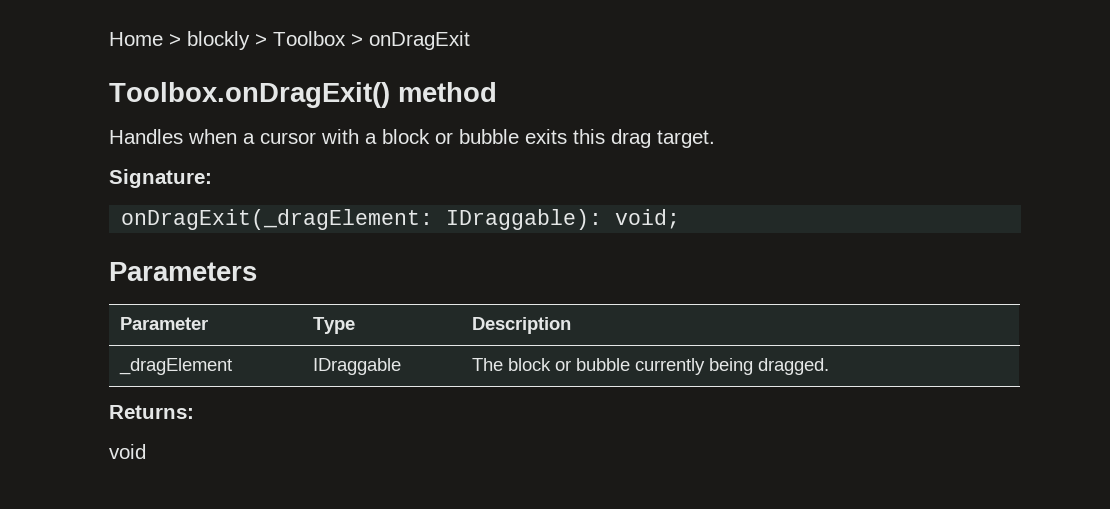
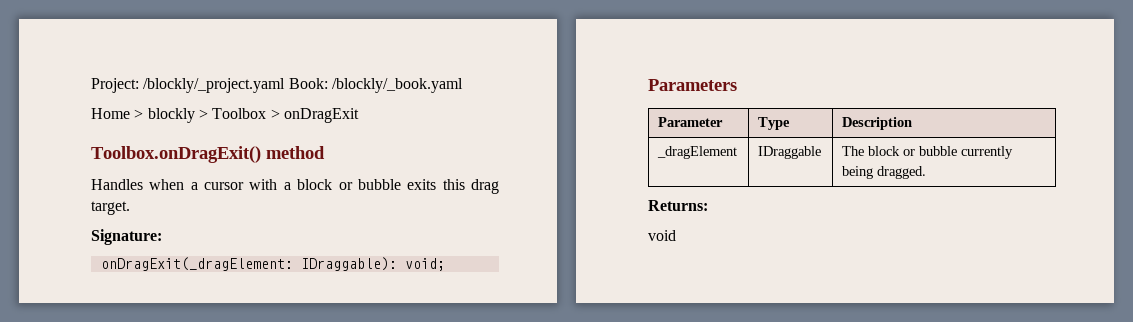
+ Project: /blockly/_project.yaml Book: /blockly/_book.yaml

